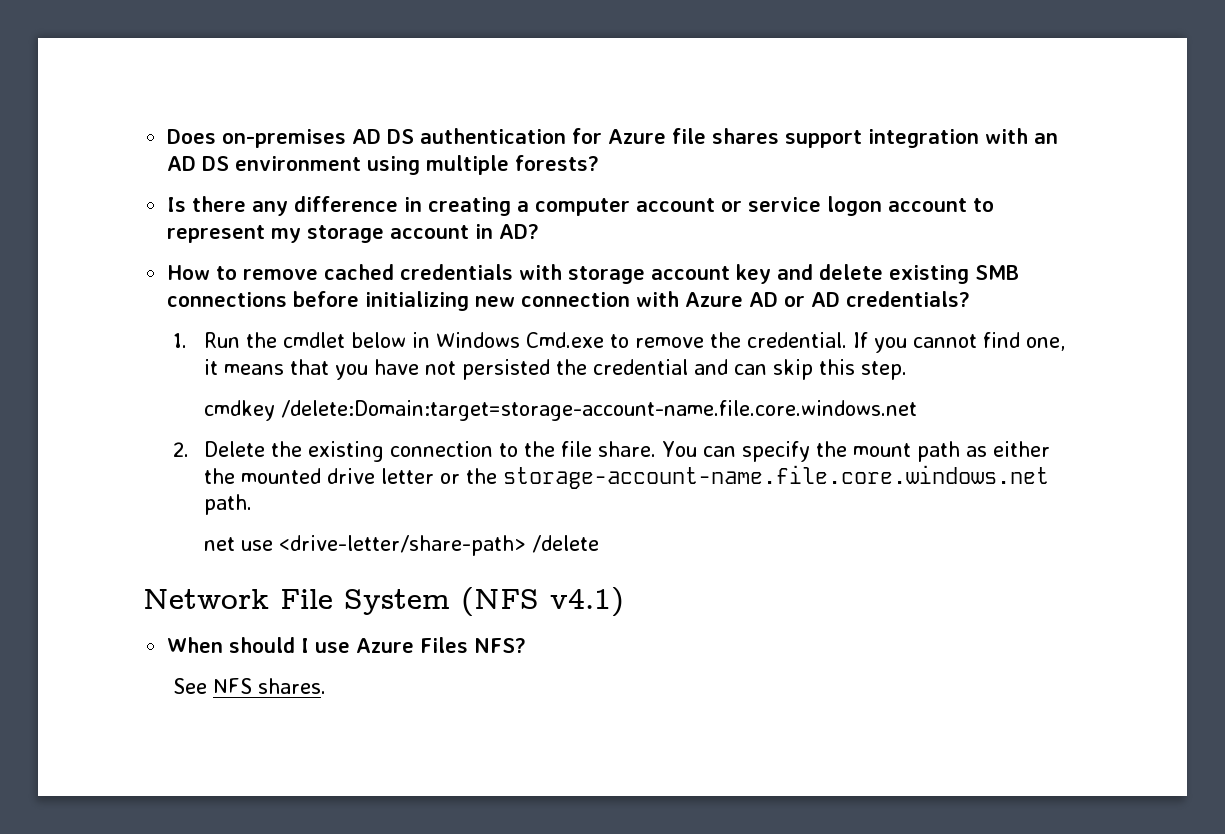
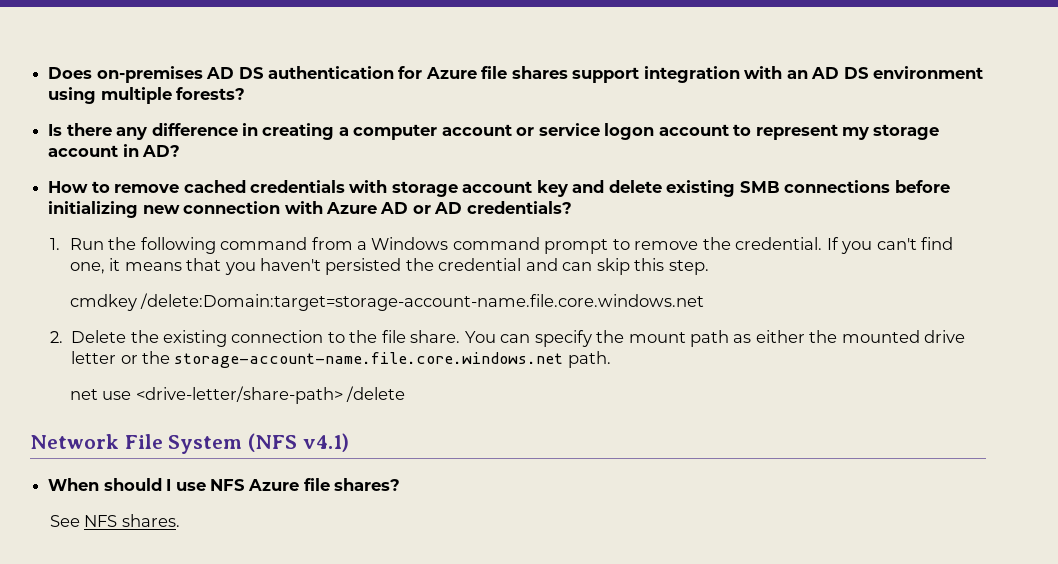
- 1. Run the cmdlet below in Windows Cmd.exe to remove the credential.
+ 1. Run the following command from a Windows command prompt to remove the credential.
- If you cannot find one, it means that you have not persisted the credential and can skip this step.
+ If you can't find one, it means that you haven't persisted the credential and can skip this step.
- When should I use Azure Files NFS?
+ When should I use NFS Azure file shares?

